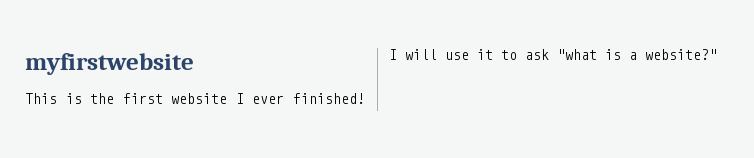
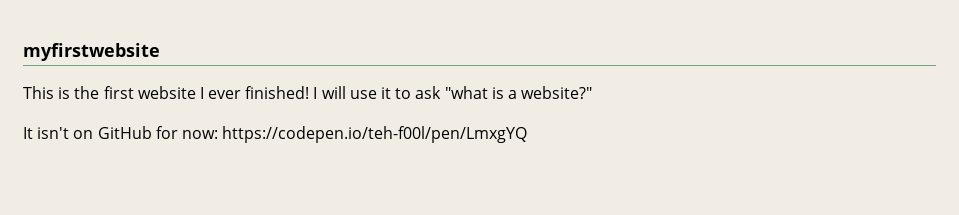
+ It isn't on GitHub for now: https://codepen.io/teh-f00l/pen/LmxgYQ

